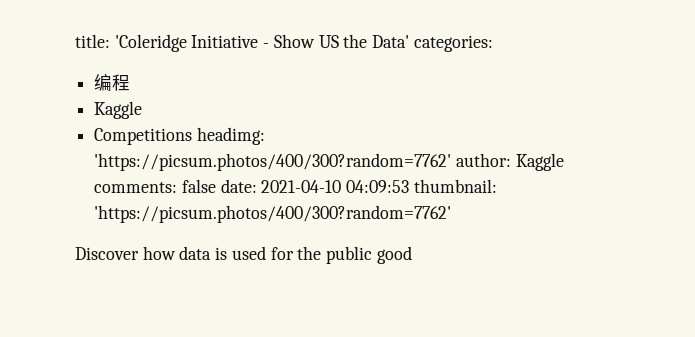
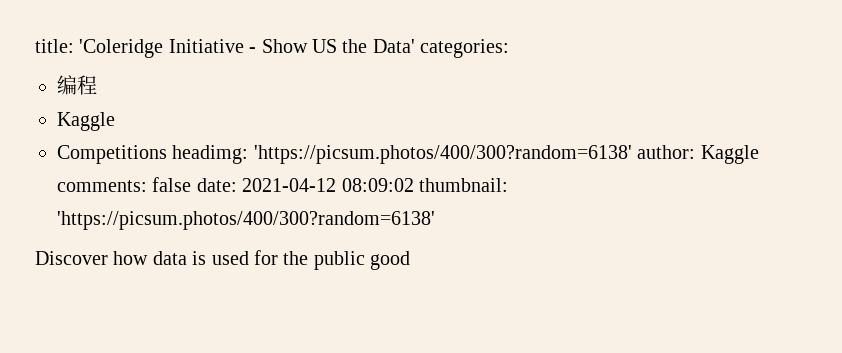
- Competitions headimg: 'https://picsum.photos/400/300?random=7762' author: Kaggle comments: false date: 2021-04-10 04:09:53 thumbnail: 'https://picsum.photos/400/300?random=7762'
+ Competitions headimg: 'https://picsum.photos/400/300?random=6138' author: Kaggle comments: false date: 2021-04-12 08:09:02 thumbnail: 'https://picsum.photos/400/300?random=6138'

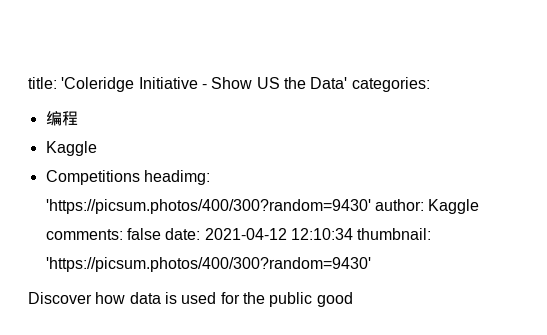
- Competitions headimg: 'https://picsum.photos/400/300?random=6138' author: Kaggle comments: false date: 2021-04-12 08:09:02 thumbnail: 'https://picsum.photos/400/300?random=6138'
+ Competitions headimg: 'https://picsum.photos/400/300?random=9430' author: Kaggle comments: false date: 2021-04-12 12:10:34 thumbnail: 'https://picsum.photos/400/300?random=9430'

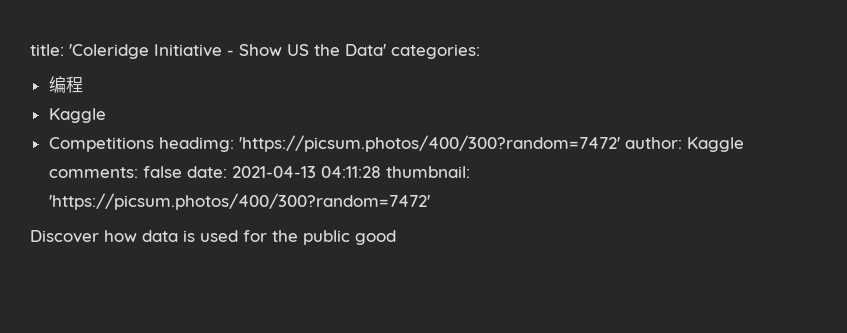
- Competitions headimg: 'https://picsum.photos/400/300?random=9430' author: Kaggle comments: false date: 2021-04-12 12:10:34 thumbnail: 'https://picsum.photos/400/300?random=9430'
+ Competitions headimg: 'https://picsum.photos/400/300?random=7472' author: Kaggle comments: false date: 2021-04-13 04:11:28 thumbnail: 'https://picsum.photos/400/300?random=7472'

